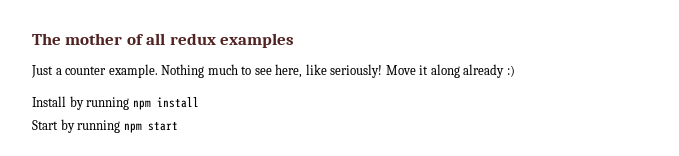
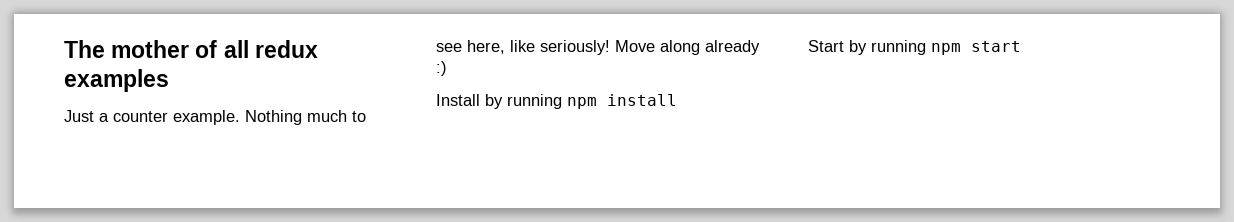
- Move it along already :)
+ Move along already :)

